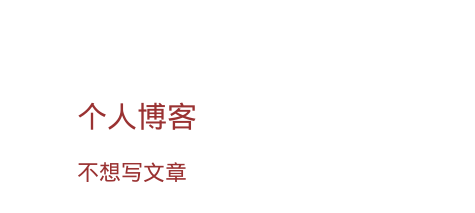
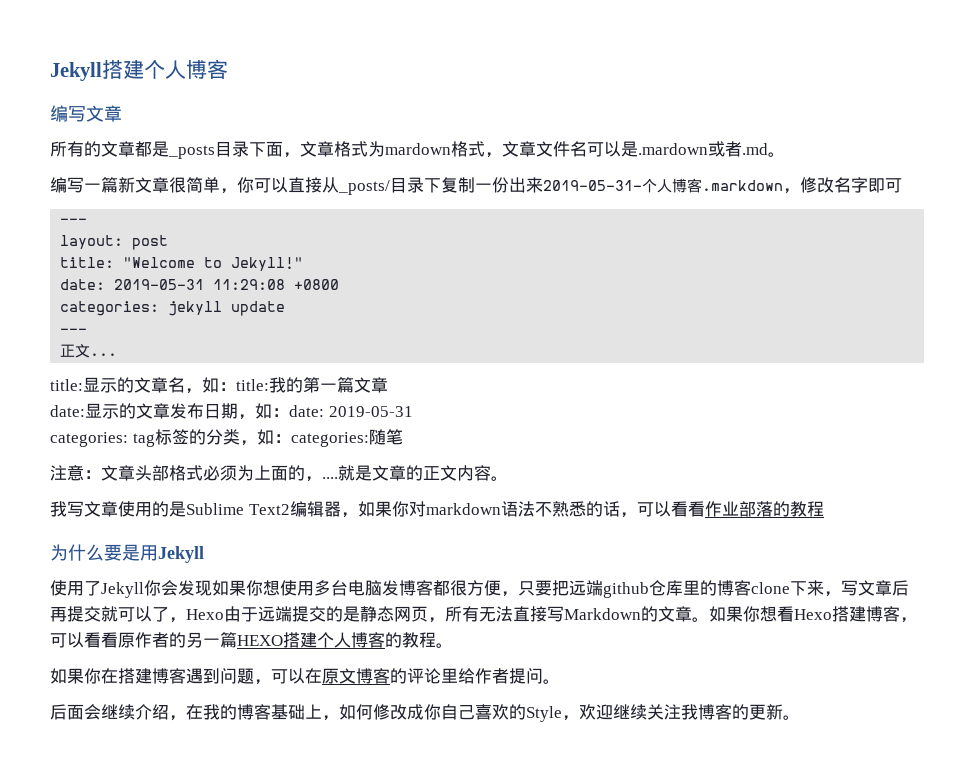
- 个人博客
+ Jekyll搭建个人博客
- 不想写文章
+ 编写文章
+ 所有的文章都是_posts目录下面，文章格式为mardown格式，文章文件名可以是.mardown或者.md。
+ 编写一篇新文章很简单，你可以直接从_posts/目录下复制一份出来2019-05-31-个人博客.markdown，修改名字即可
+ ---
+ layout: post
+ title: "Welcome to Jekyll!"
+ date: 2019-05-31 11:29:08 +0800
+ categories: jekyll update
+ ---
+ 正文...
+ title:显示的文章名，如：title:我的第一篇文章
+ date:显示的文章发布日期，如：date: 2019-05-31
+ categories: tag标签的分类，如：categories:随笔
+ 注意：文章头部格式必须为上面的，....就是文章的正文内容。
+ 我写文章使用的是Sublime Text2编辑器，如果你对markdown语法不熟悉的话，可以看看作业部落的教程
+ 为什么要是用Jekyll
+ 使用了Jekyll你会发现如果你想使用多台电脑发博客都很方便，只要把远端github仓库里的博客clone下来，写文章后再提交就可以了，Hexo由于远端提交的是静态网页，所有无法直接写Markdown的文章。如果你想看Hexo搭建博客，可以看看原作者的另一篇HEXO搭建个人博客的教程。
+ 如果你在搭建博客遇到问题，可以在原文博客的评论里给作者提问。
+ 后面会继续介绍，在我的博客基础上，如何修改成你自己喜欢的Style，欢迎继续关注我博客的更新。

